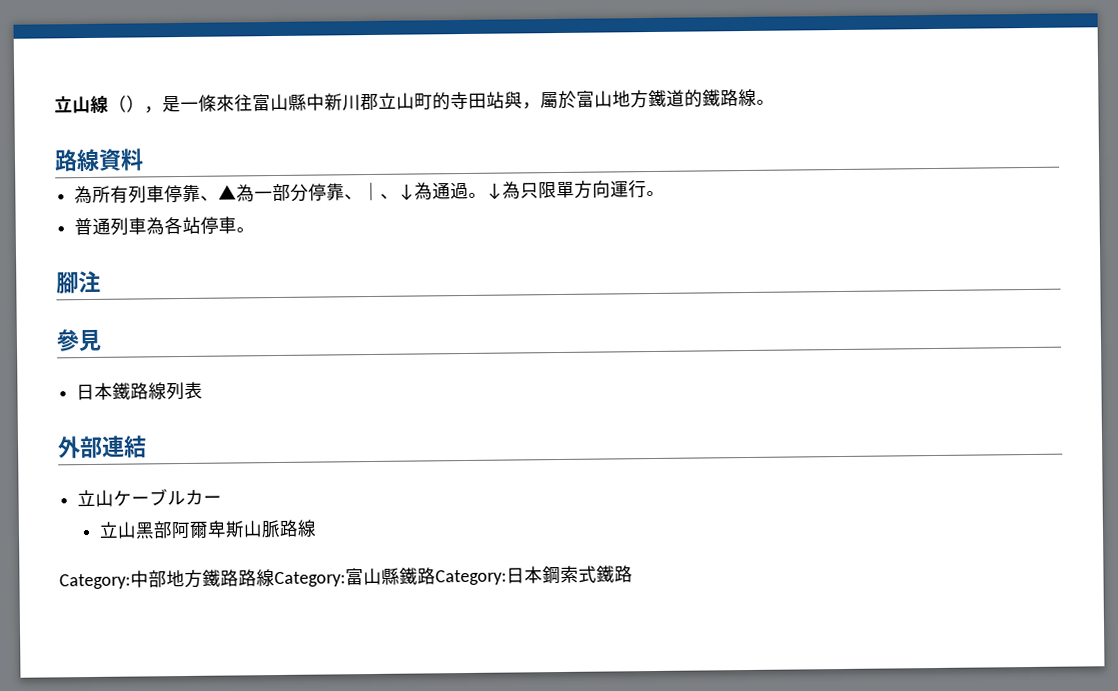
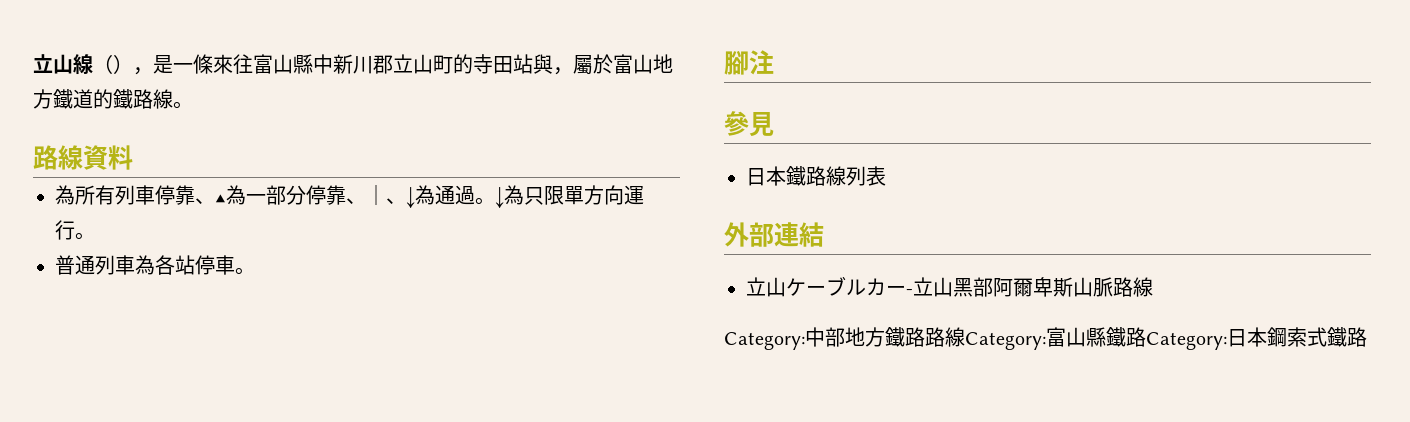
- 立山ケーブルカー
- 立山黑部阿爾卑斯山脈路線
+ 立山ケーブルカー-立山黑部阿爾卑斯山脈路線

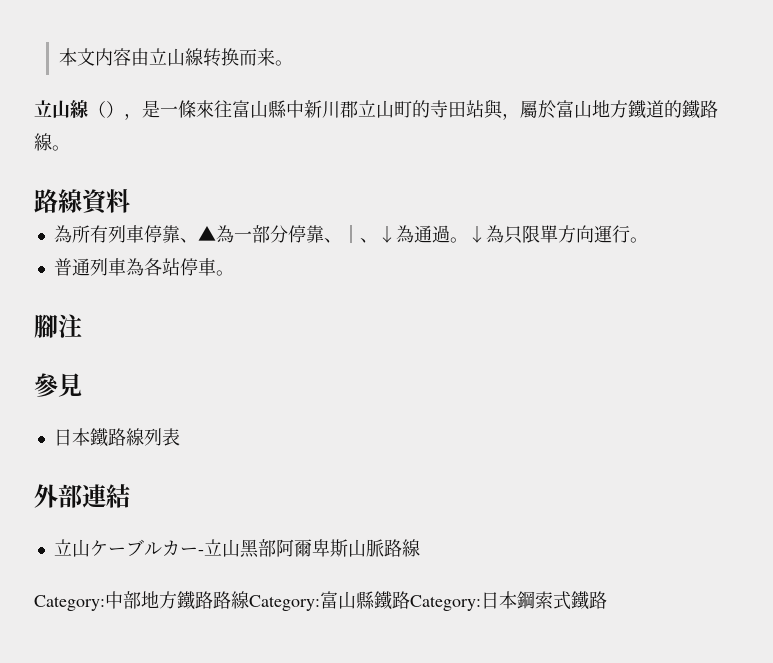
+ 本文内容由立山線转换而来。

